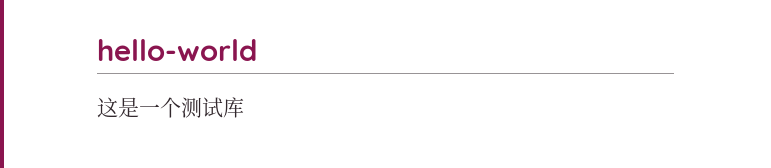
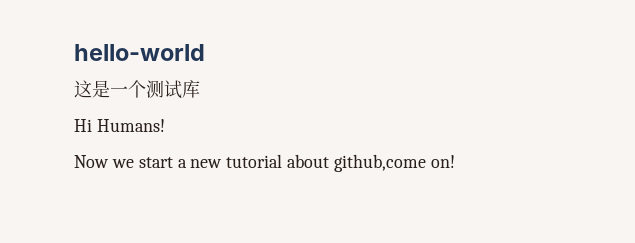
+ Hi Humans!
+ Now we start a new tutorial about github,come on!

